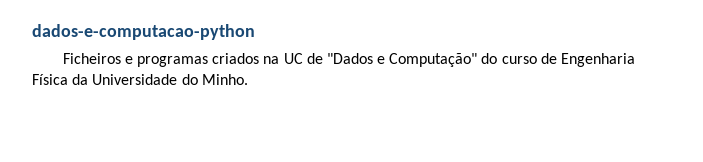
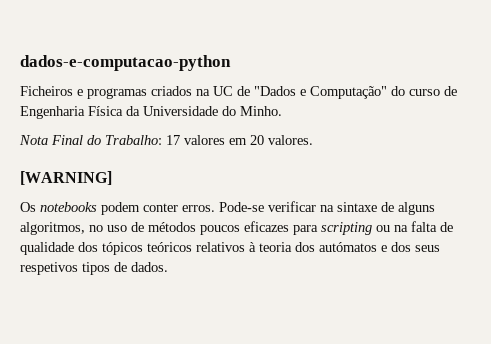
+ Nota Final do Trabalho: 17 valores em 20 valores.
+ [WARNING]
+ Os notebooks podem conter erros. Pode-se verificar na sintaxe de alguns algoritmos, no uso de métodos poucos eficazes para scripting ou na falta de qualidade dos tópicos teóricos relativos à teoria dos autómatos e dos seus respetivos tipos de dados.

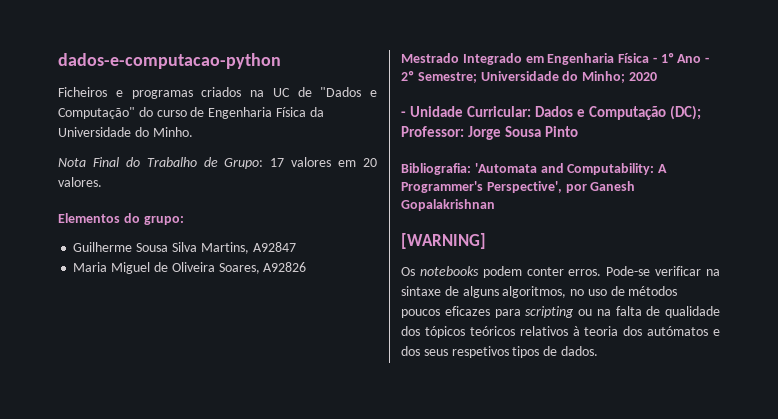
- Nota Final do Trabalho: 17 valores em 20 valores.
+ Nota Final do Trabalho de Grupo: 17 valores em 20 valores.
+ Elementos do grupo:
+ Guilherme Sousa Silva Martins, A92847
+ Maria Miguel de Oliveira Soares, A92826
+ Mestrado Integrado em Engenharia Física - 1º Ano - 2º Semestre; Universidade do Minho; 2020
+ - Unidade Curricular: Dados e Computação (DC); Professor: Jorge Sousa Pinto
+ Bibliografia: 'Automata and Computability: A Programmer's Perspective', por Ganesh Gopalakrishnan

